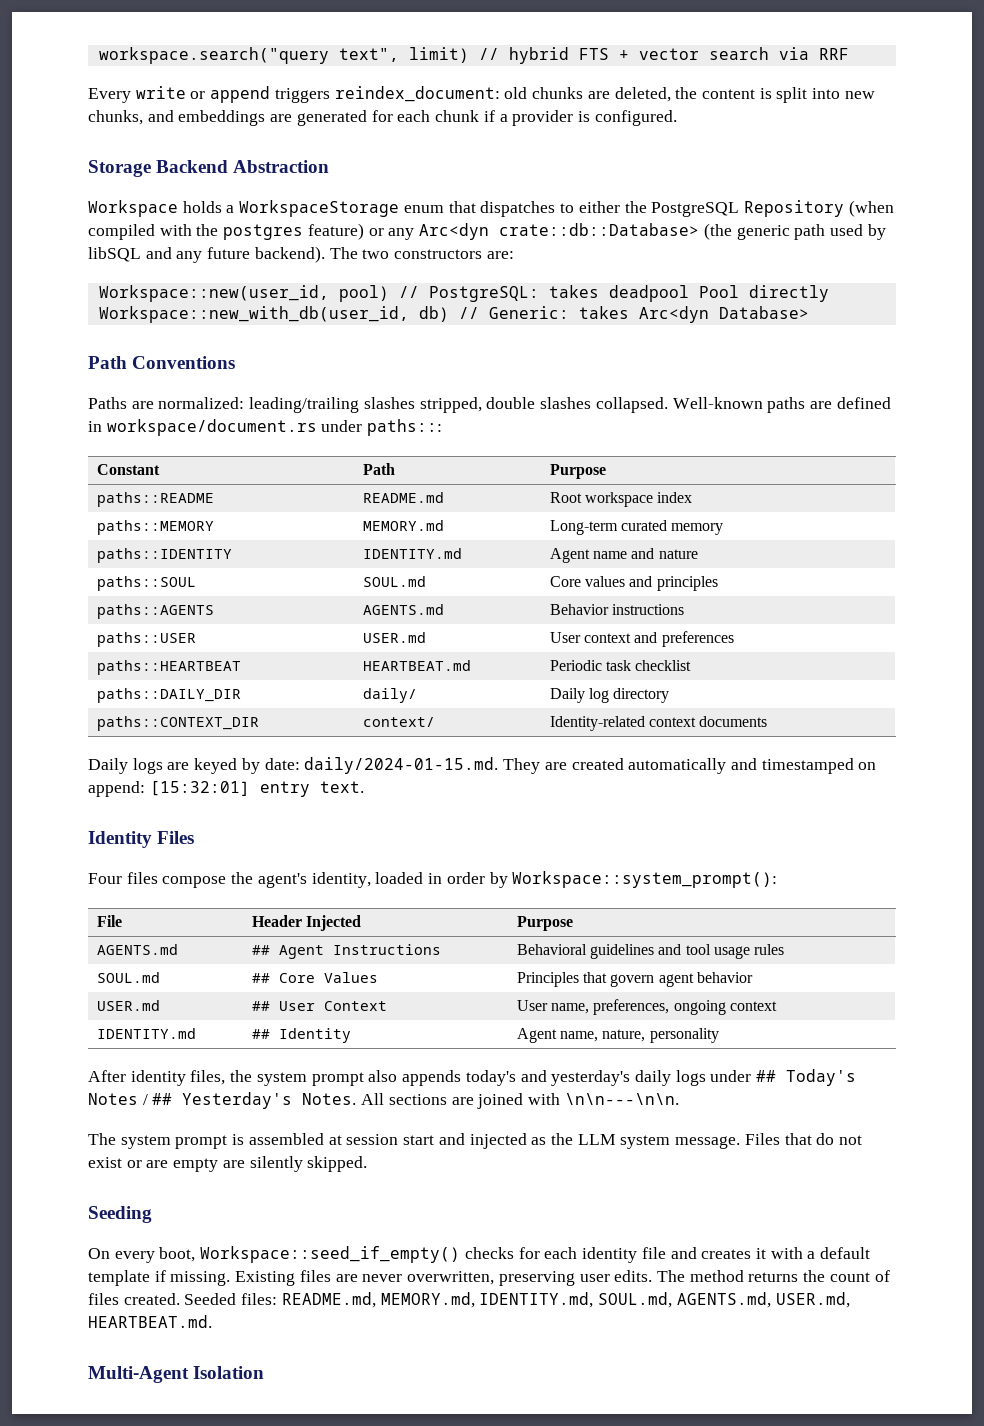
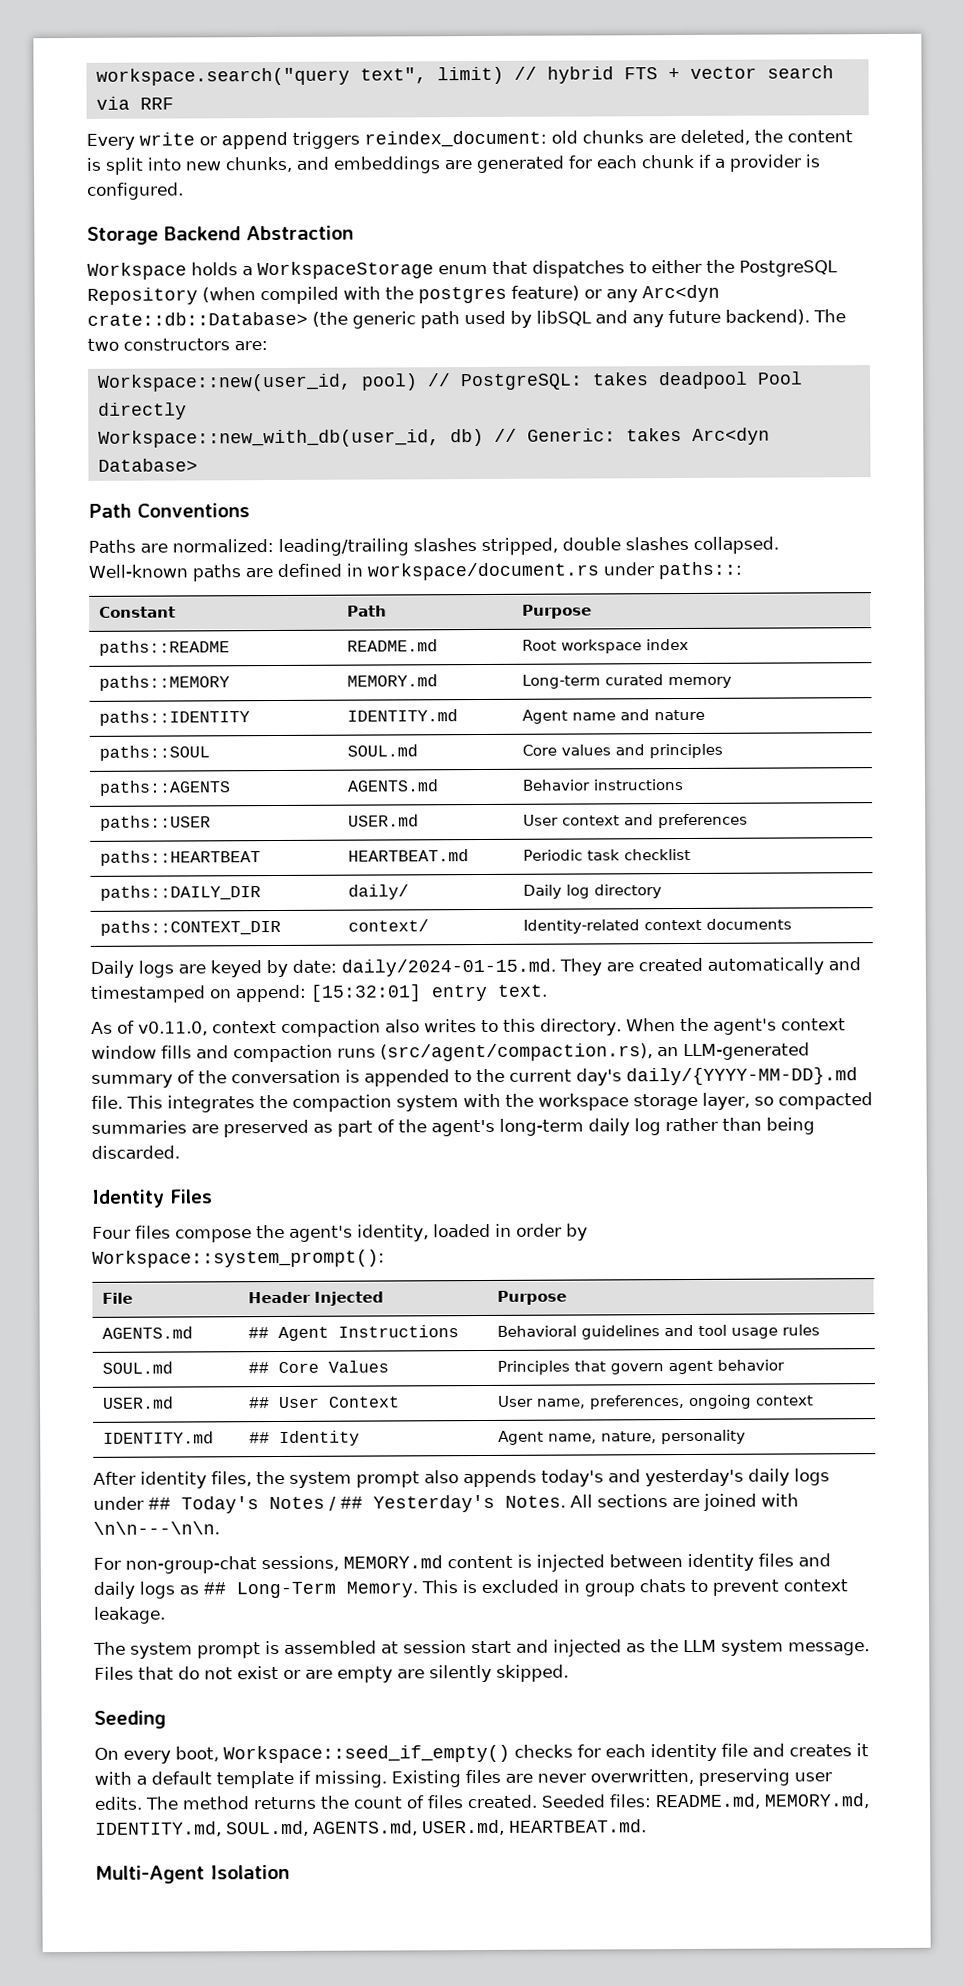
+ As of v0.11.0, context compaction also writes to this directory. When the agent's context window fills and compaction runs (src/agent/compaction.rs), an LLM-generated summary of the conversation is appended to the current day's daily/{YYYY-MM-DD}.md file. This integrates the compaction system with the workspace storage layer, so compacted summaries are preserved as part of the agent's long-term daily log rather than being discarded.
+ For non-group-chat sessions, MEMORY.md content is injected between identity files and daily logs as ## Long-Term Memory. This is excluded in group chats to prevent context leakage.

